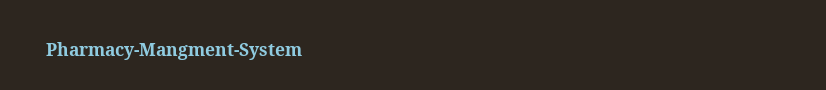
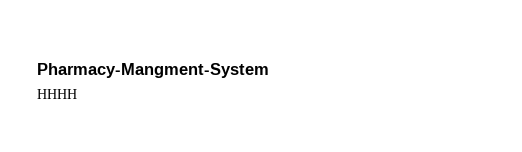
+ HHHH

